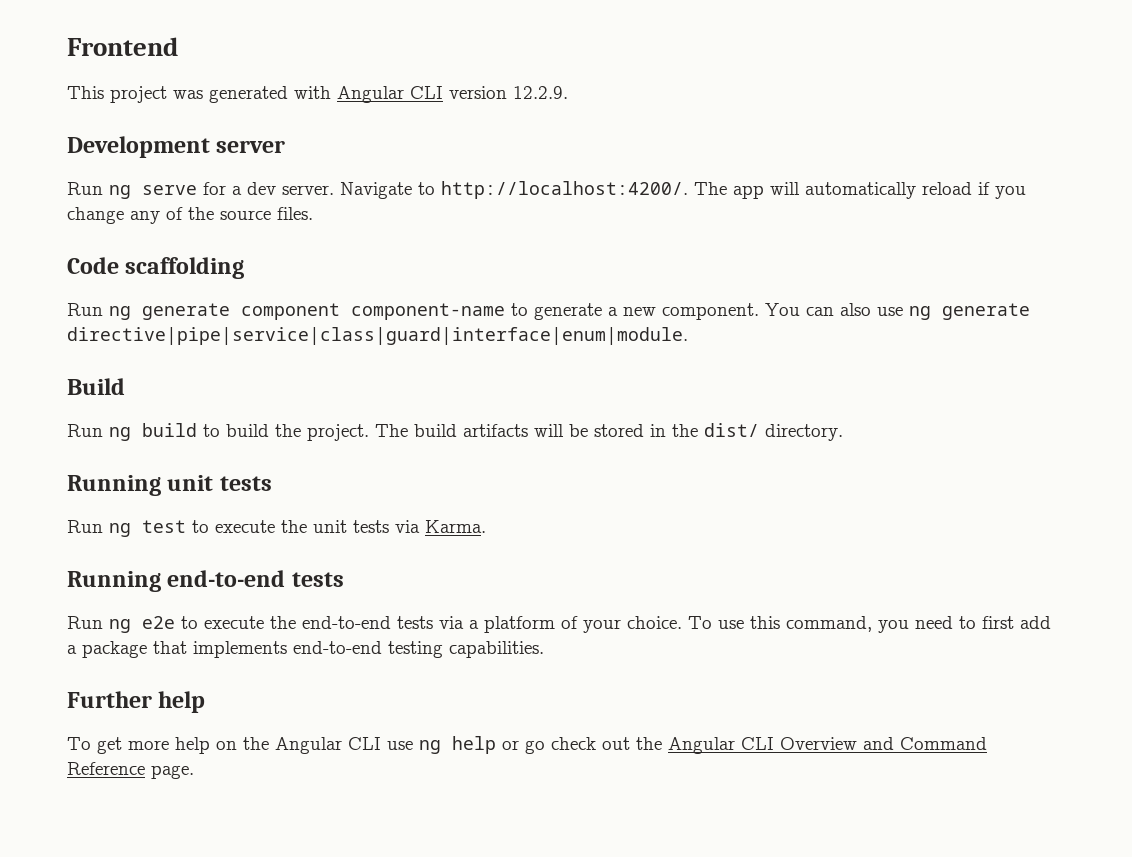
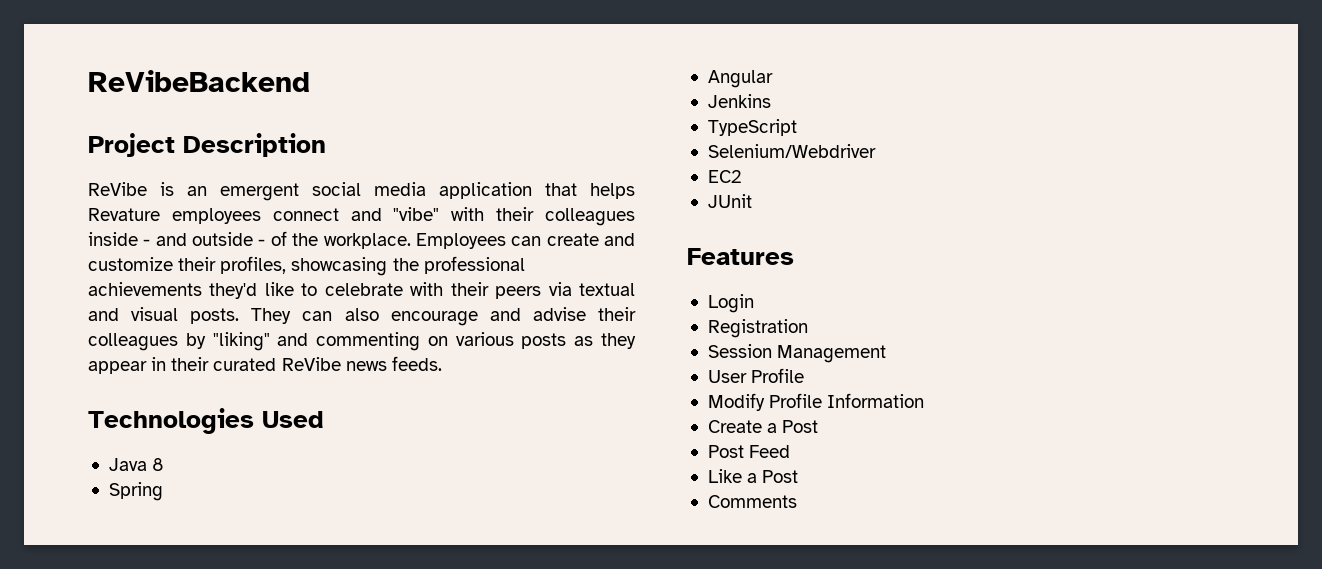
- Frontend
- This project was generated with Angular CLI version 12.2.9.
- Development server
- Run ng serve for a dev server. Navigate to http://localhost:4200/. The app will automatically reload if you change any of the source files.
- Code scaffolding
- Run ng generate component component-name to generate a new component. You can also use ng generate directive|pipe|service|class|guard|interface|enum|module.
- Build
- Run ng build to build the project. The build artifacts will be stored in the dist/ directory.
- Running unit tests
- Run ng test to execute the unit tests via Karma.
- Running end-to-end tests
- Run ng e2e to execute the end-to-end tests via a platform of your choice. To use this command, you need to first add a package that implements end-to-end testing capabilities.
- Further help
- To get more help on the Angular CLI use ng help or go check out the Angular CLI Overview and Command Reference page.
+ ReVibeBackend
+ Project Description
+ ReVibe is an emergent social media application that helps Revature employees connect and "vibe" with their colleagues inside - and outside - of the workplace. Employees can create and customize their profiles, showcasing the professional achievements they'd like to celebrate with their peers via textual and visual posts. They can also encourage and advise their colleagues by "liking" and commenting on various posts as they appear in their curated ReVibe news feeds.
+ Technologies Used
+ Java 8
+ Spring
+ Angular
+ Jenkins
+ TypeScript
+ Selenium/Webdriver
+ EC2
+ JUnit
+ Features
+ Login
+ Registration
+ Session Management
+ User Profile
+ Modify Profile Information
+ Create a Post
+ Post Feed
+ Like a Post
+ Comments

